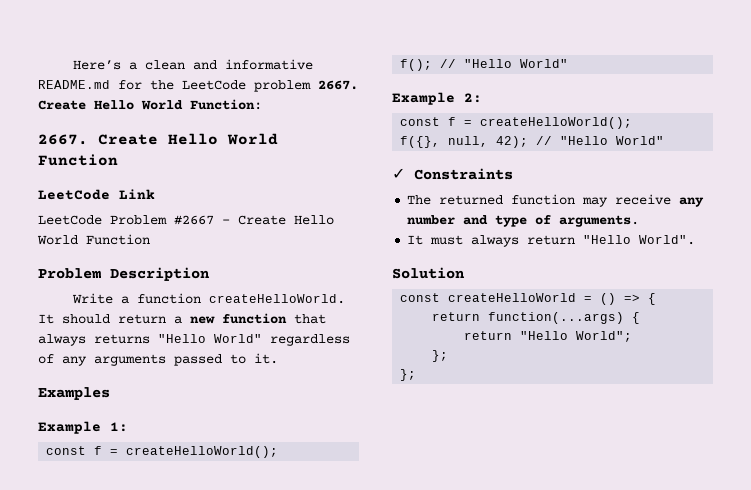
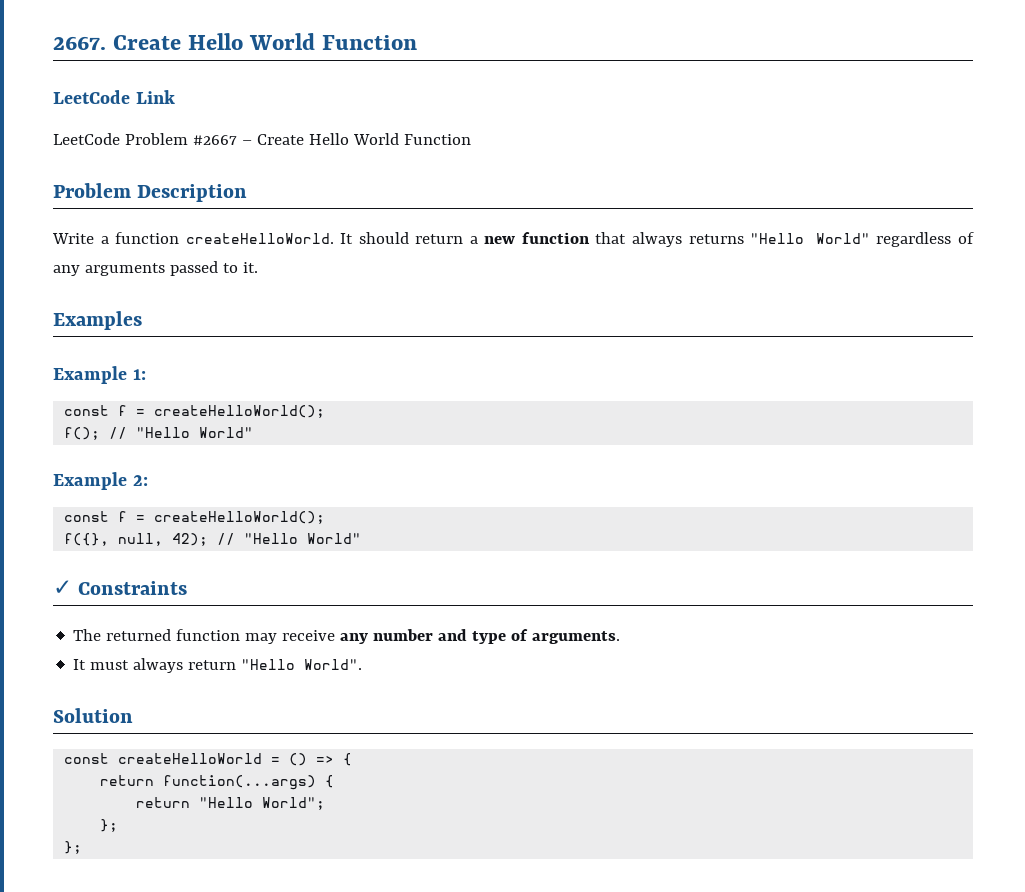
- Here’s a clean and informative README.md for the LeetCode problem 2667. Create Hello World Function:

